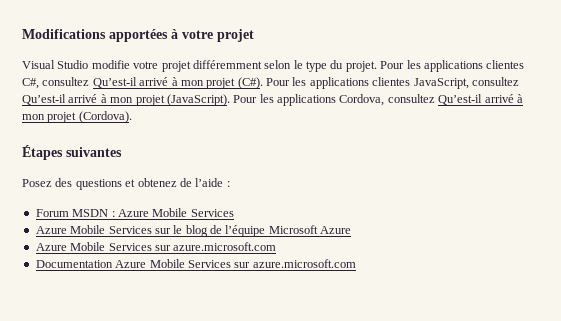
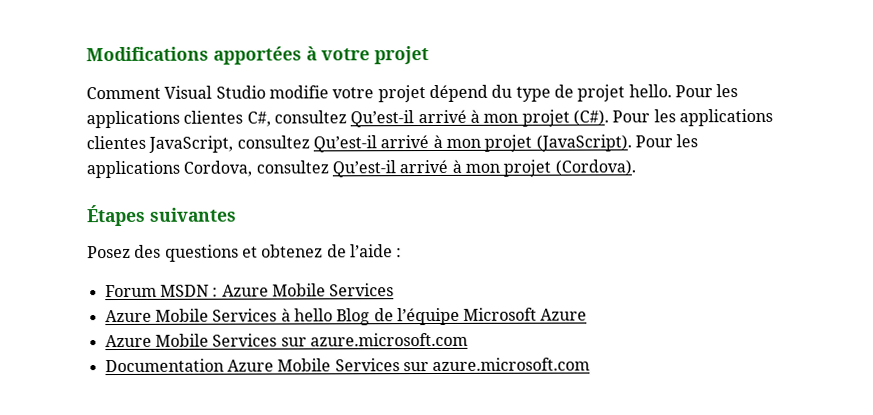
- Visual Studio modifie votre projet différemment selon le type du projet.
+ Comment Visual Studio modifie votre projet dépend du type de projet hello.
- Azure Mobile Services sur le blog de l’équipe Microsoft Azure
+ Azure Mobile Services à hello Blog de l’équipe Microsoft Azure

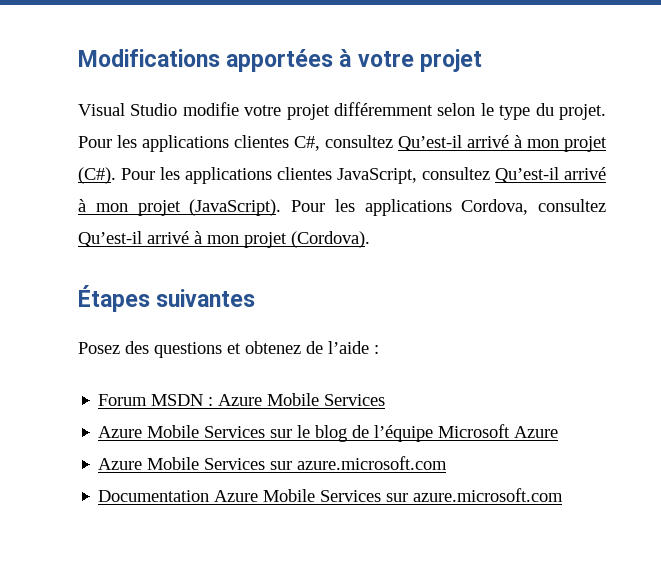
- Comment Visual Studio modifie votre projet dépend du type de projet hello.
+ Visual Studio modifie votre projet différemment selon le type du projet.
- Azure Mobile Services à hello Blog de l’équipe Microsoft Azure
+ Azure Mobile Services sur le blog de l’équipe Microsoft Azure

